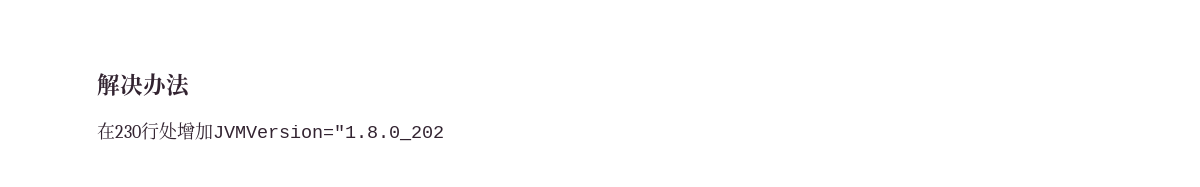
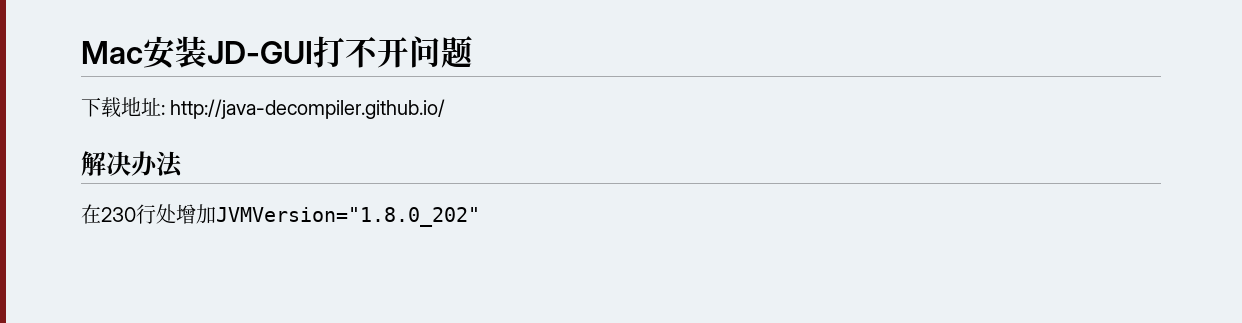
+ Mac安装JD-GUI打不开问题
+ 下载地址: http://java-decompiler.github.io/
- 在230行处增加JVMVersion="1.8.0_202
+ 在230行处增加JVMVersion="1.8.0_202"

